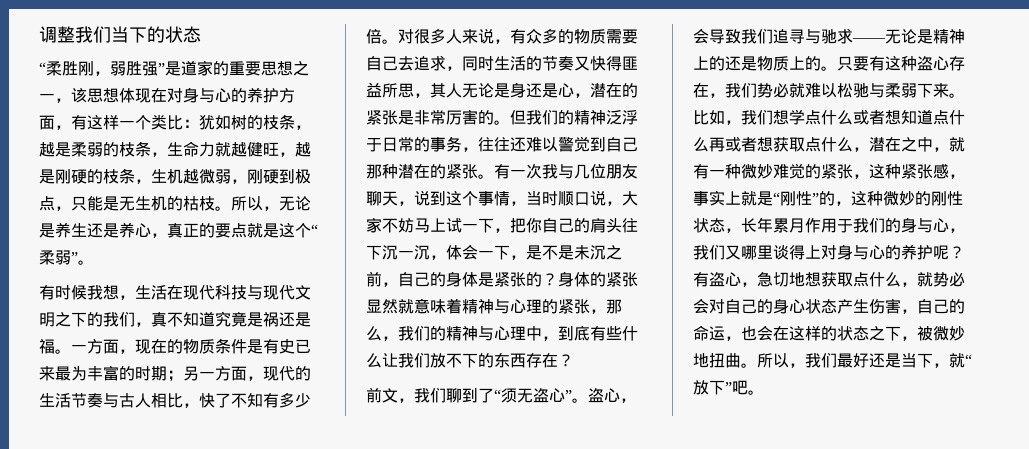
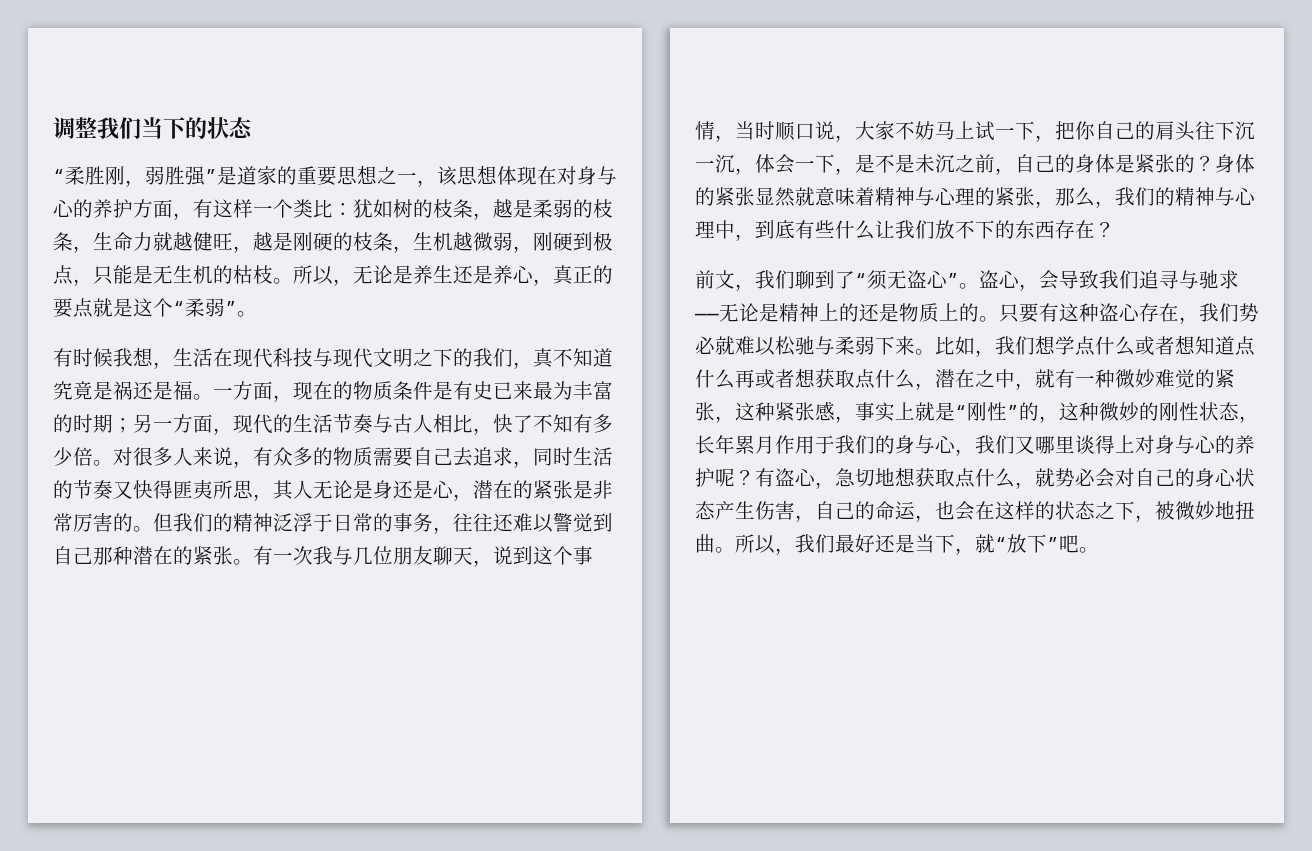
- 对很多人来说，有众多的物质需要自己去追求，同时生活的节奏又快得匪益所思，其人无论是身还是心，潜在的紧张是非常厉害的。
+ 对很多人来说，有众多的物质需要自己去追求，同时生活的节奏又快得匪夷所思，其人无论是身还是心，潜在的紧张是非常厉害的。

